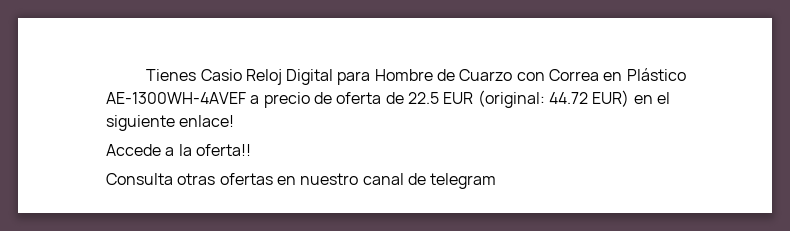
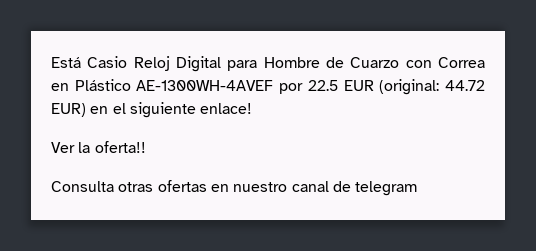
- Tienes Casio Reloj Digital para Hombre de Cuarzo con Correa en Plástico AE-1300WH-4AVEF a precio de oferta de 22.5 EUR (original: 44.72 EUR) en el siguiente enlace!
+ Está Casio Reloj Digital para Hombre de Cuarzo con Correa en Plástico AE-1300WH-4AVEF por 22.5 EUR (original: 44.72 EUR) en el siguiente enlace!
- Accede a la oferta!!
+ Ver la oferta!!

